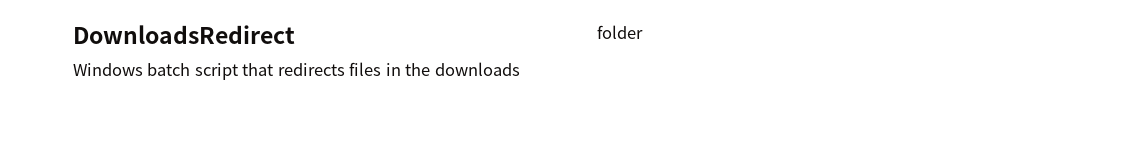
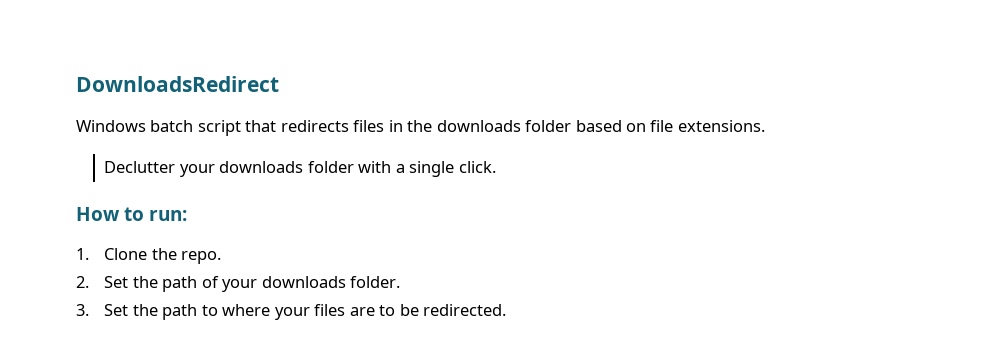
- Windows batch script that redirects files in the downloads folder
+ Windows batch script that redirects files in the downloads folder based on file extensions.
+ Declutter your downloads folder with a single click.
+ How to run:
+ 1. Clone the repo.
+ 2. Set the path of your downloads folder.
+ 3. Set the path to where your files are to be redirected.

